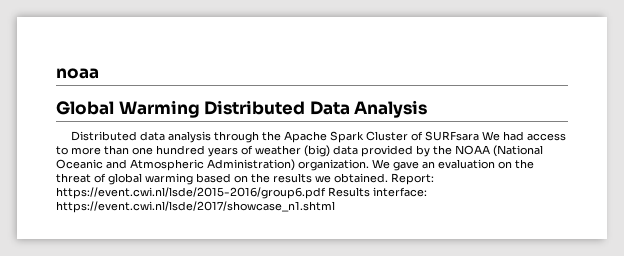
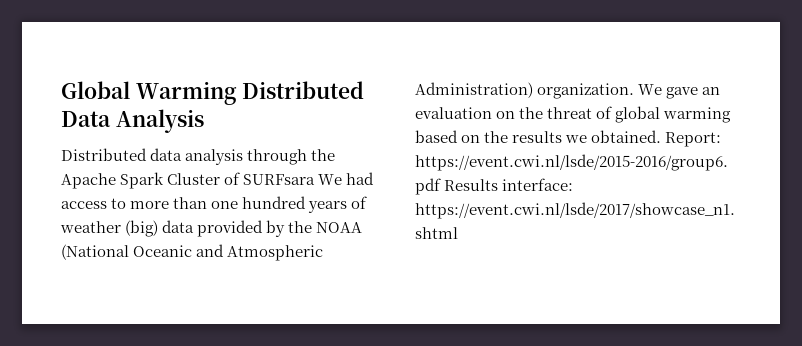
- noaa

